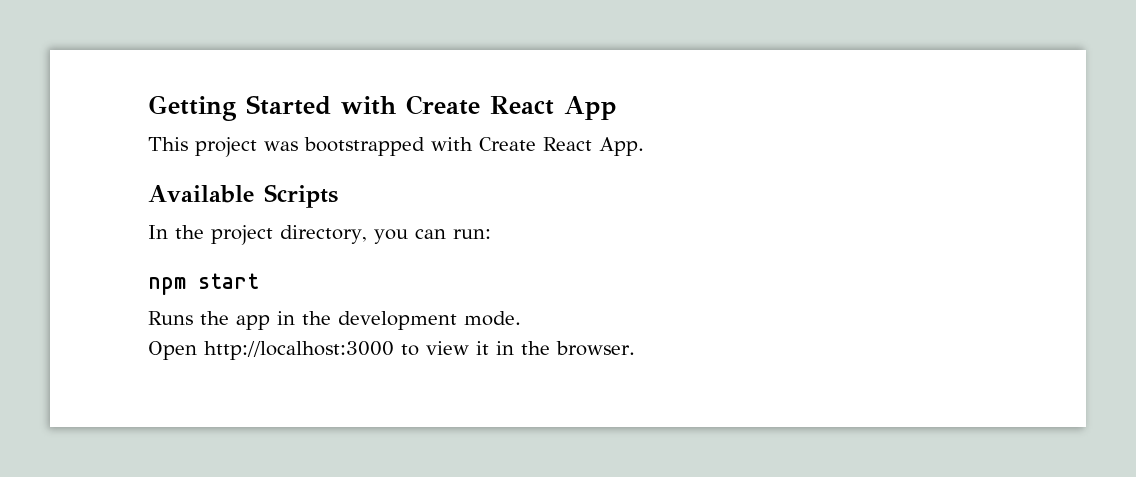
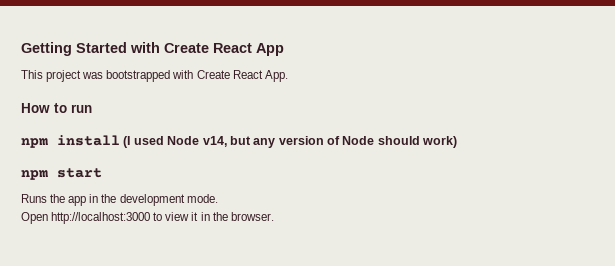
- Available Scripts
- In the project directory, you can run:
+ How to run
+ npm install (I used Node v14, but any version of Node should work)

